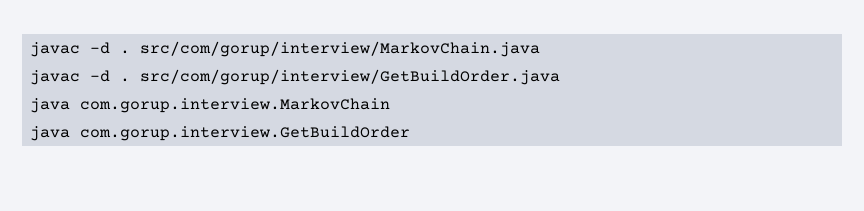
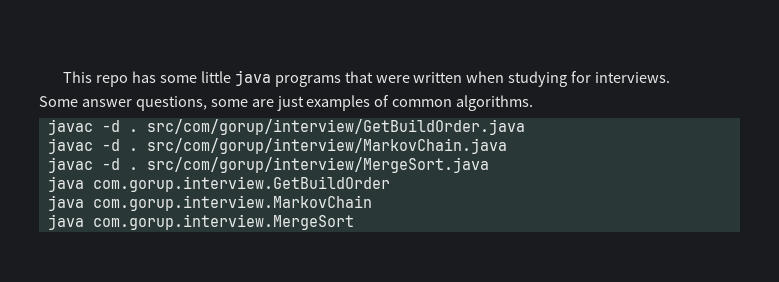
+ This repo has some little java programs that were written when studying for interviews.
+ Some answer questions, some are just examples of common algorithms.
+ javac -d . src/com/gorup/interview/GetBuildOrder.java
- javac -d . src/com/gorup/interview/GetBuildOrder.java
+ javac -d . src/com/gorup/interview/MergeSort.java
+ java com.gorup.interview.GetBuildOrder
- java com.gorup.interview.GetBuildOrder
+ java com.gorup.interview.MergeSort

